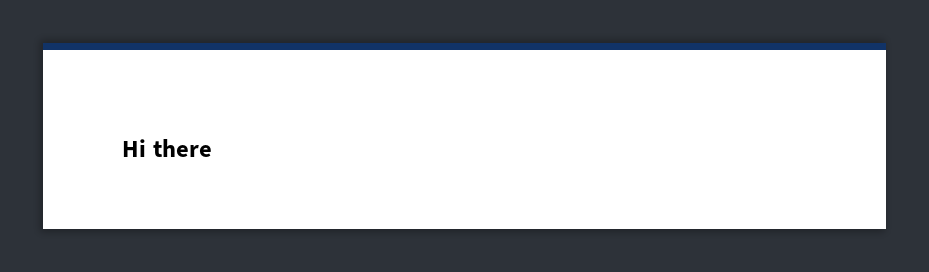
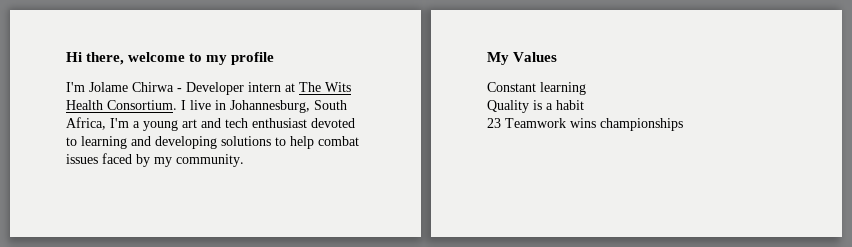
- Hi there
+ Hi there, welcome to my profile
+ I'm Jolame Chirwa - Developer intern at The Wits Health Consortium. I live in Johannesburg, South Africa, I'm a young art and tech enthusiast devoted to learning and developing solutions to help combat issues faced by my community.
+ My Values
+ Constant learning
+ Quality is a habit
+ 23 Teamwork wins championships

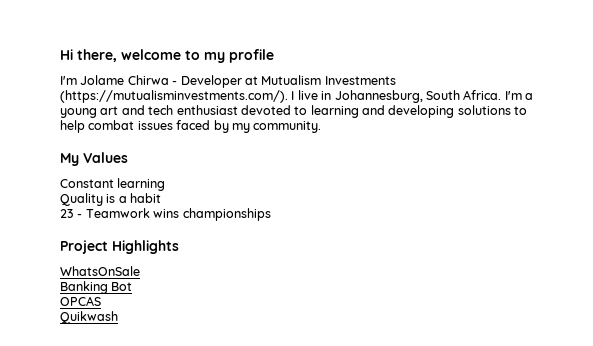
- I'm Jolame Chirwa - Developer intern at The Wits Health Consortium. I live in Johannesburg, South Africa, I'm a young art and tech enthusiast devoted to learning and developing solutions to help combat issues faced by my community.
+ I'm Jolame Chirwa - Developer at Mutualism Investments (https://mutualisminvestments.com/). I live in Johannesburg, South Africa. I'm a young art and tech enthusiast devoted to learning and developing solutions to help combat issues faced by my community.
- 23 Teamwork wins championships
+ 23 - Teamwork wins championships
+ Project Highlights
+ WhatsOnSale
+ Banking Bot
+ OPCAS
+ Quikwash

